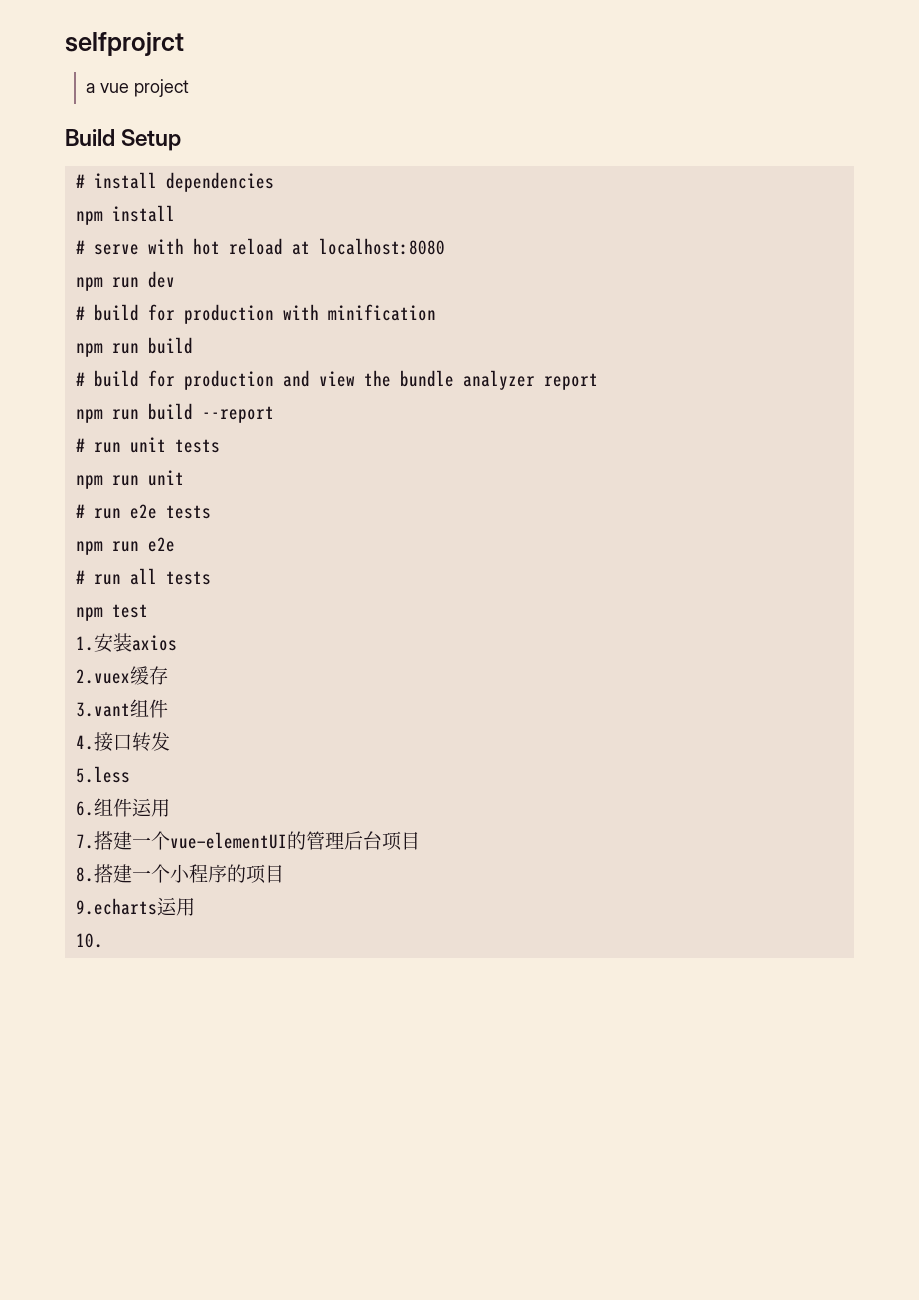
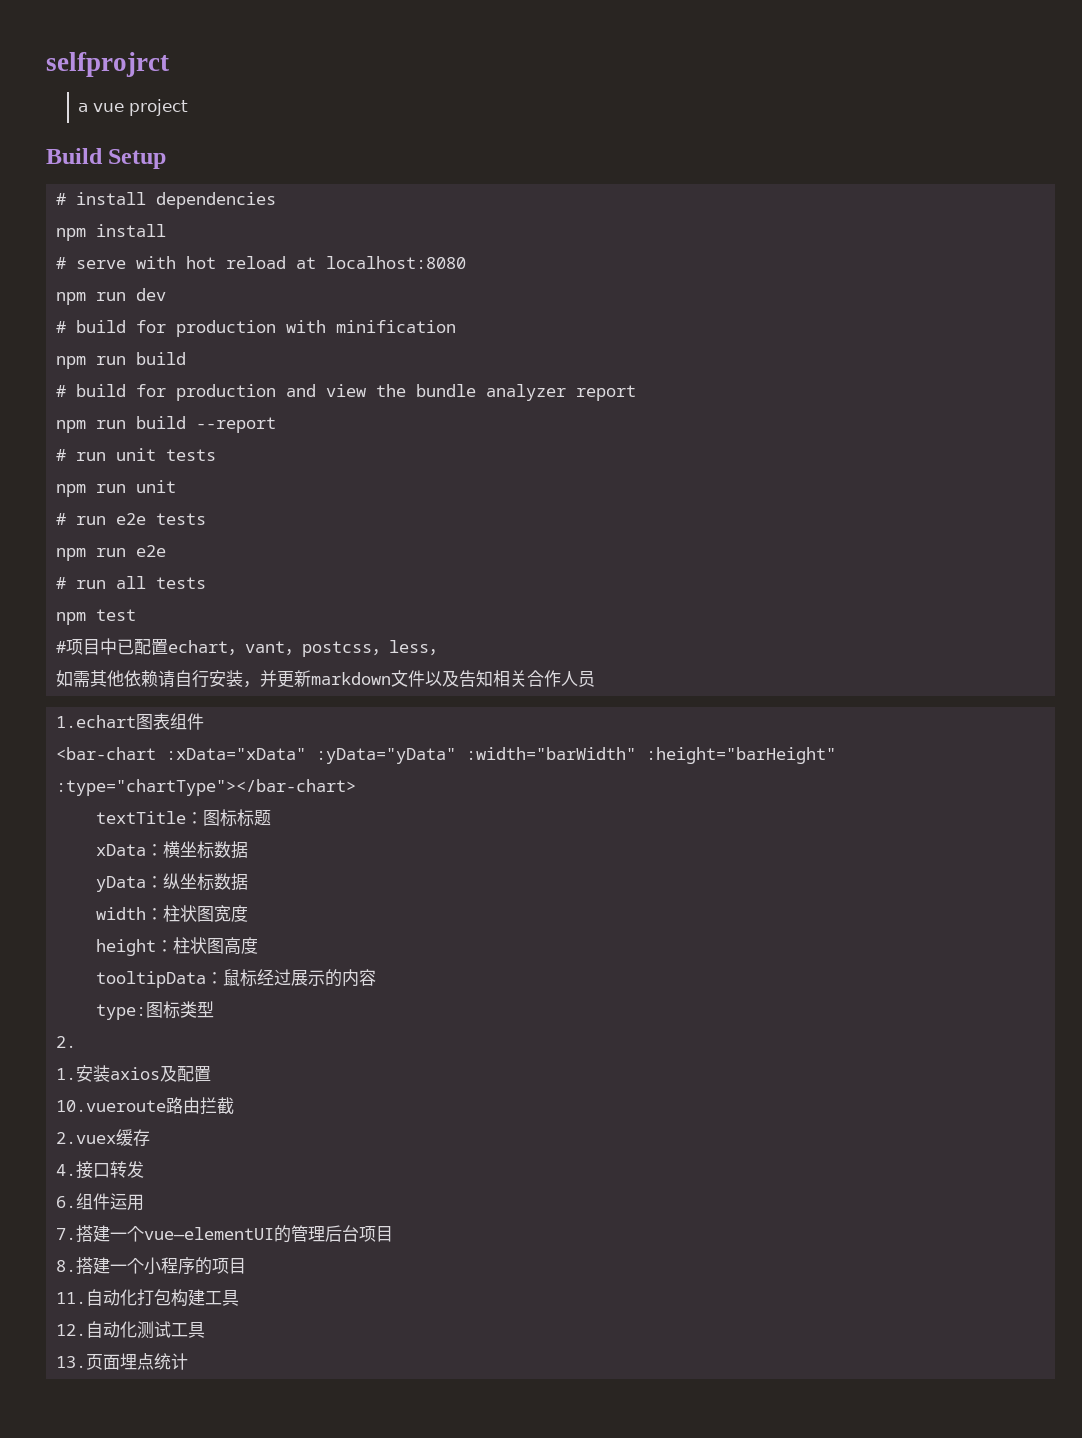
+ #项目中已配置echart，vant，postcss，less，
+ 如需其他依赖请自行安装，并更新markdown文件以及告知相关合作人员
+ 1.echart图表组件
+ <bar-chart :xData="xData" :yData="yData" :width="barWidth" :height="barHeight" :type="chartType"></bar-chart>
+ textTitle：图标标题
+ xData：横坐标数据
+ yData：纵坐标数据
+ width：柱状图宽度
+ height：柱状图高度
+ tooltipData：鼠标经过展示的内容
+ type:图标类型
+ 2.
- 1.安装axios
+ 1.安装axios及配置
+ 10.vueroute路由拦截
- 3.vant组件
- 5.less
- 9.echarts运用
- 10.
+ 11.自动化打包构建工具
+ 12.自动化测试工具
+ 13.页面埋点统计

